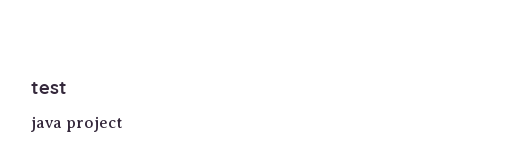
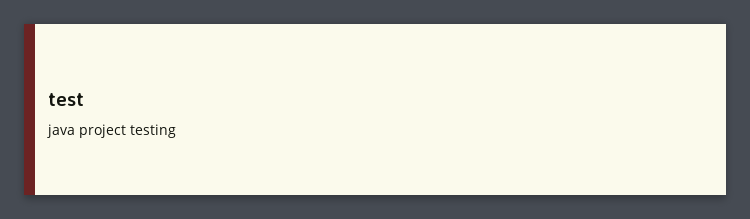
- java project
+ java project testing

